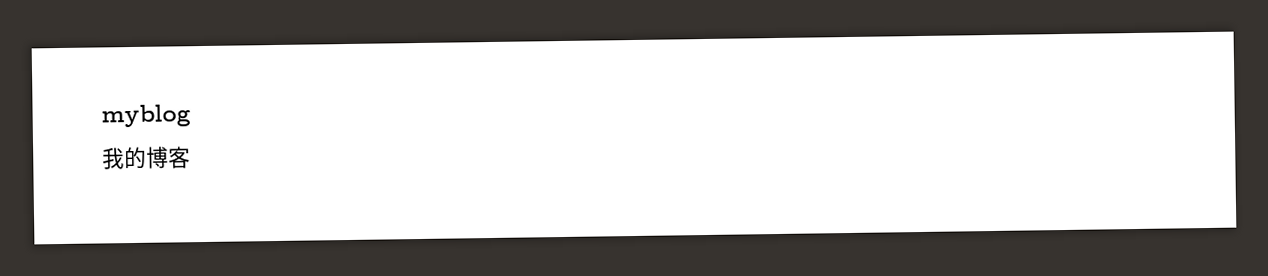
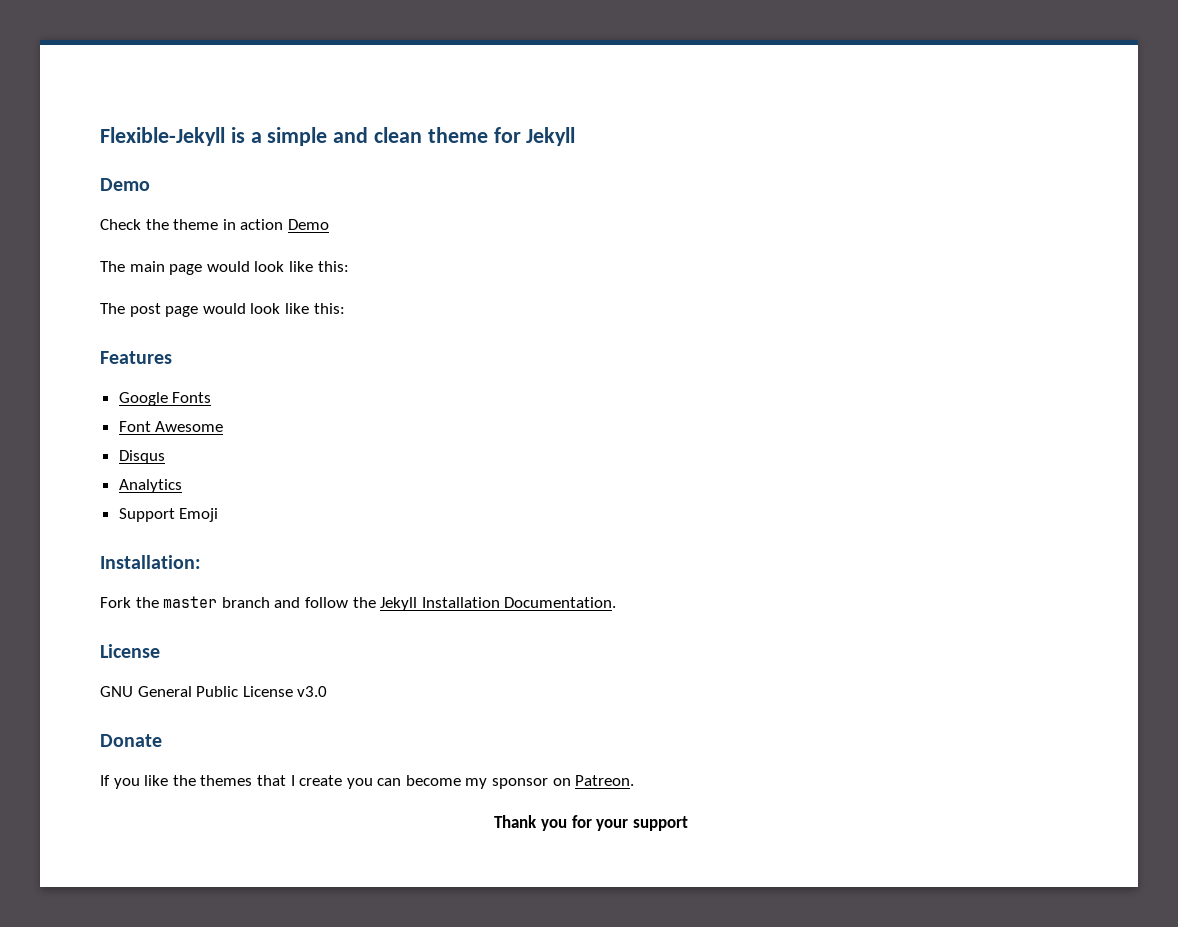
- myblog
- 我的博客
+ Flexible-Jekyll is a simple and clean theme for Jekyll
+ Demo
+ Check the theme in action Demo
+ The main page would look like this:
+ The post page would look like this:
+ Features
+ Google Fonts
+ Font Awesome
+ Disqus
+ Analytics
+ Support Emoji
+ Installation:
+ Fork the master branch and follow the Jekyll Installation Documentation.
+ License
+ GNU General Public License v3.0
+ Donate
+ If you like the themes that I create you can become my sponsor on Patreon.
+ Thank you for your support

